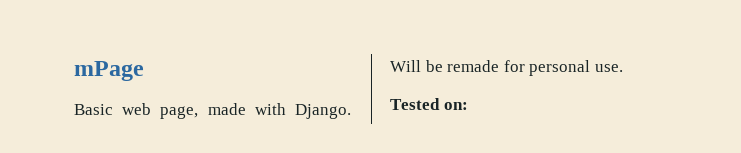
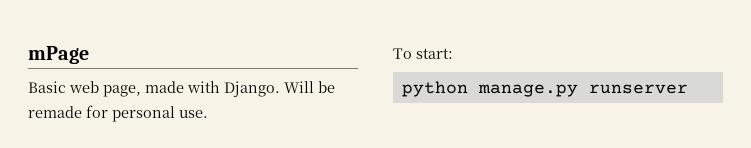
- Tested on:
+ To start:
+ python manage.py runserver

